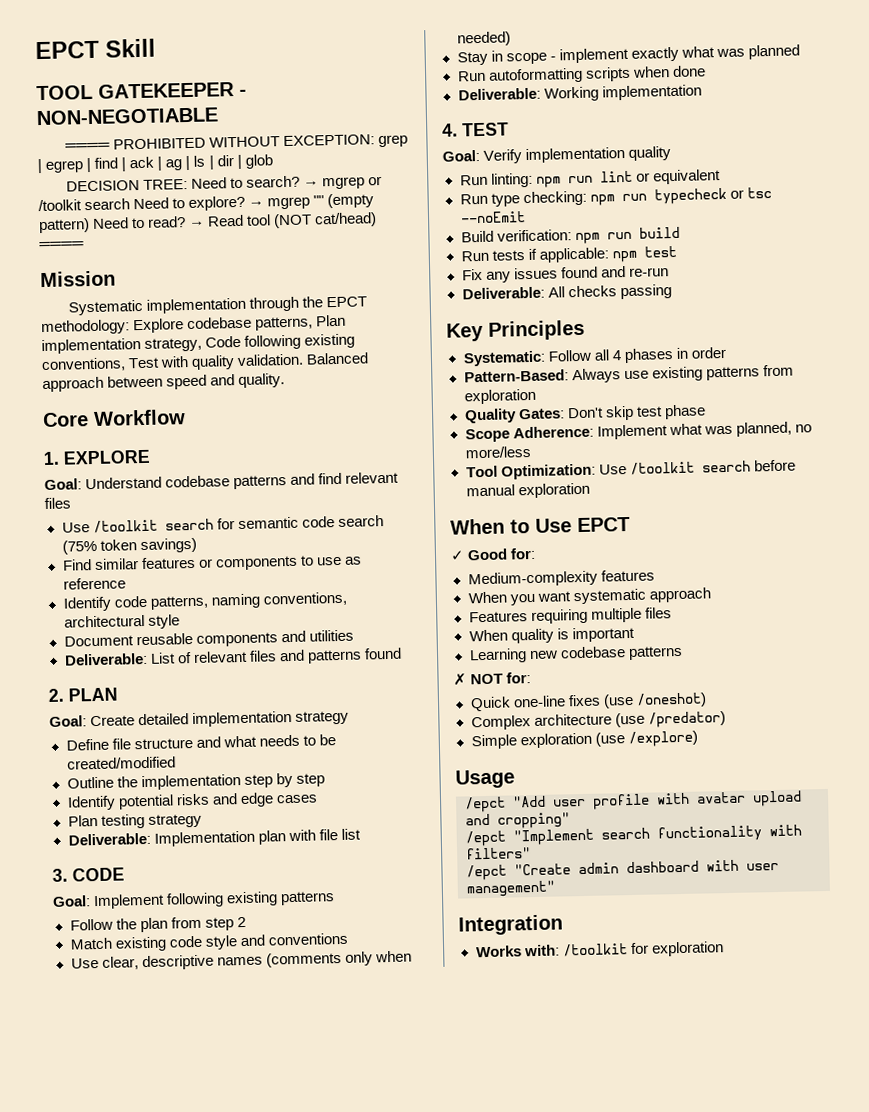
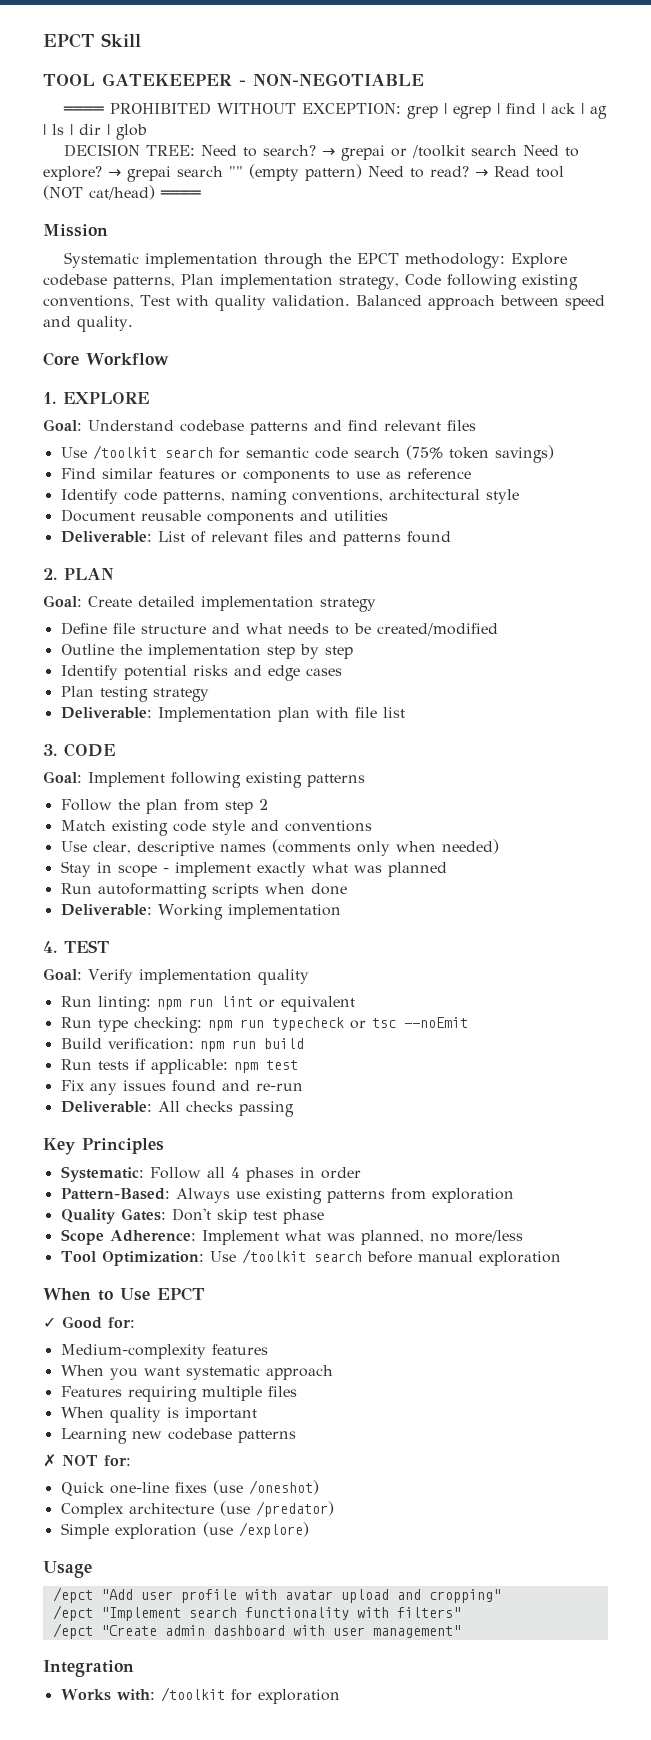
- → mgrep or /toolkit search Need to explore?
+ → grepai or /toolkit search Need to explore?
- → mgrep "" (empty pattern) Need to read?
+ → grepai search "" (empty pattern) Need to read?

